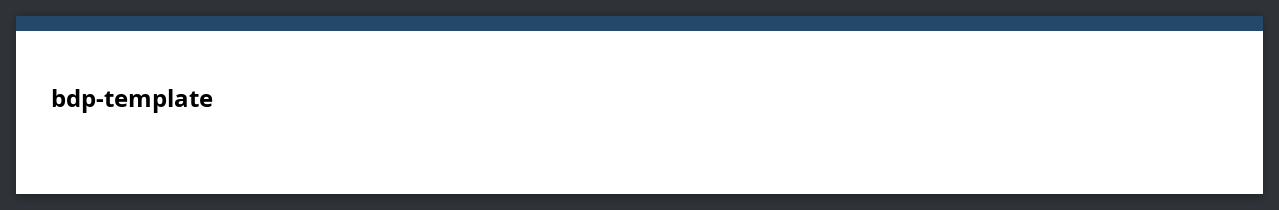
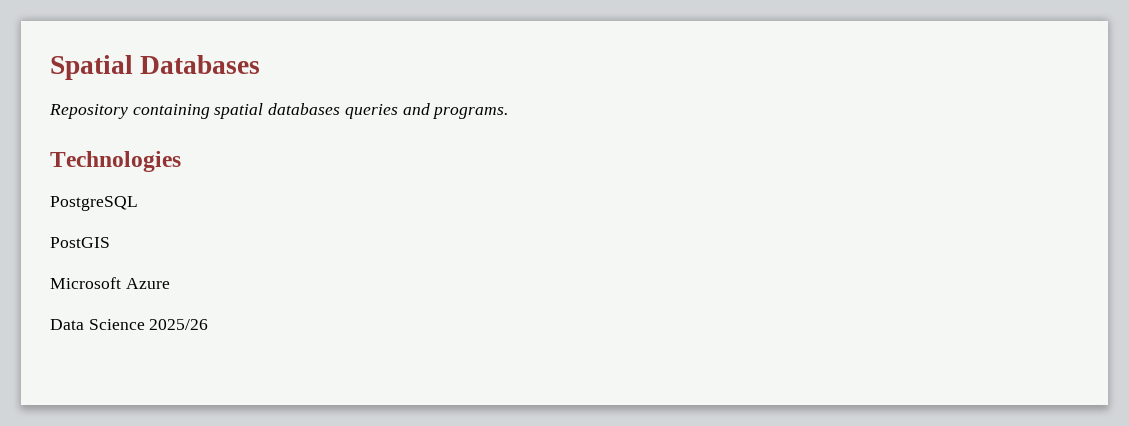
- bdp-template
+ Spatial Databases
+ Repository containing spatial databases queries and programs.
+ Technologies
+ PostgreSQL
+ PostGIS
+ Microsoft Azure
+ Data Science 2025/26

